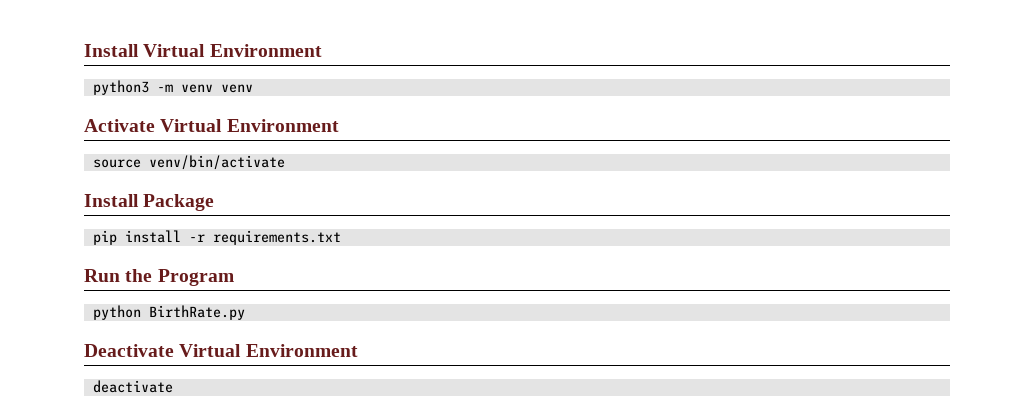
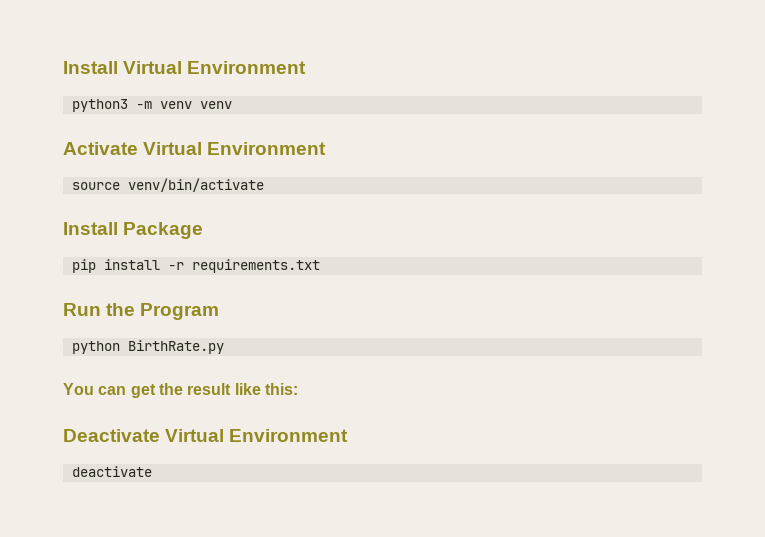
+ You can get the result like this:

